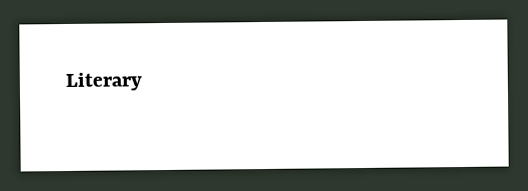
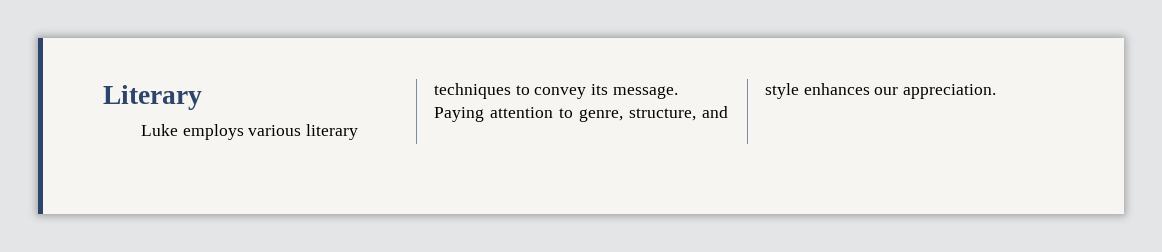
+ Luke employs various literary techniques to convey its message. Paying attention to genre, structure, and style enhances our appreciation.

